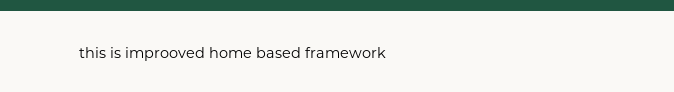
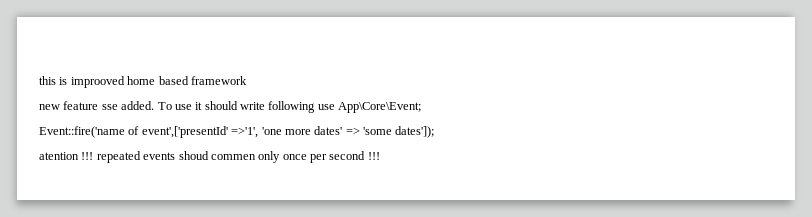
+ new feature sse added. To use it should write following use App\Core\Event;
+ Event::fire('name of event',['presentId' =>'1', 'one more dates' => 'some dates']);
+ atention !!! repeated events shoud commen only once per second !!!

